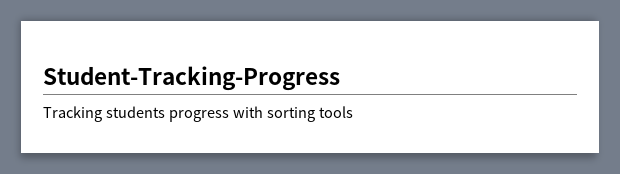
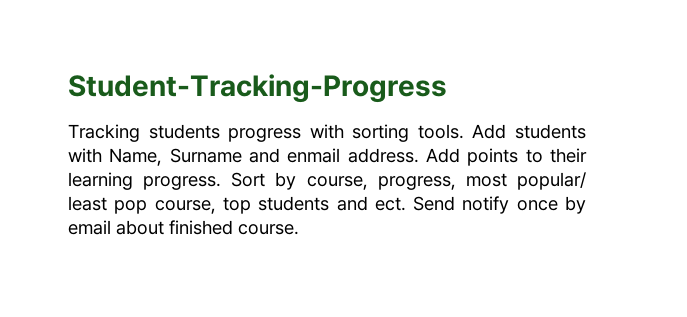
- Tracking students progress with sorting tools
+ Tracking students progress with sorting tools. Add students with Name, Surname and enmail address. Add points to their learning progress. Sort by course, progress, most popular/ least pop course, top students and ect. Send notify once by email about finished course.

